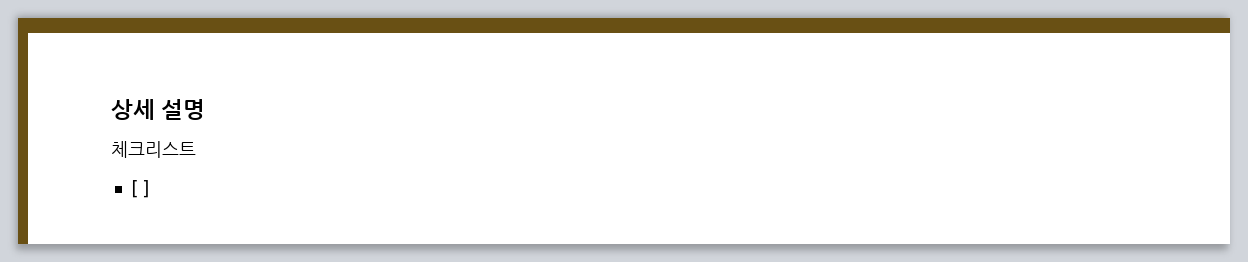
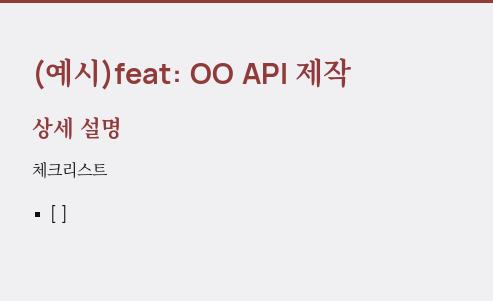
+ (예시)feat: OO API 제작

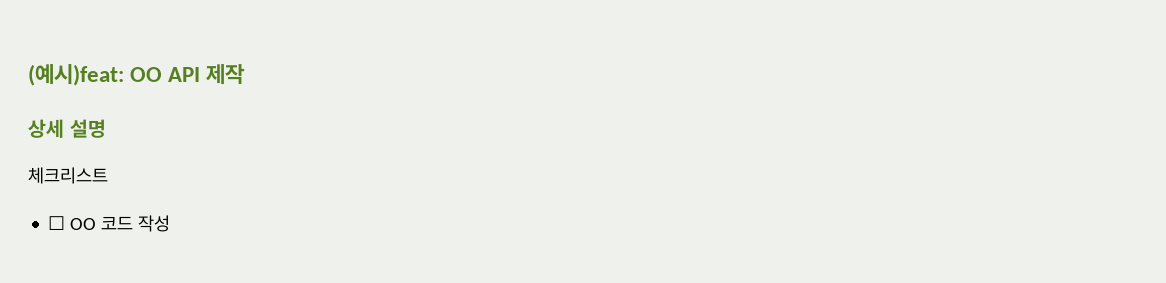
- [ ]
+ ☐ OO 코드 작성

